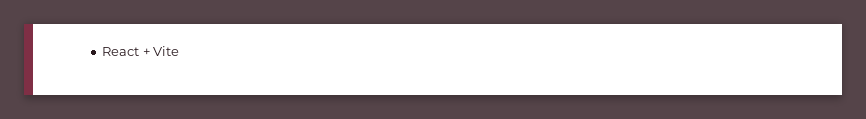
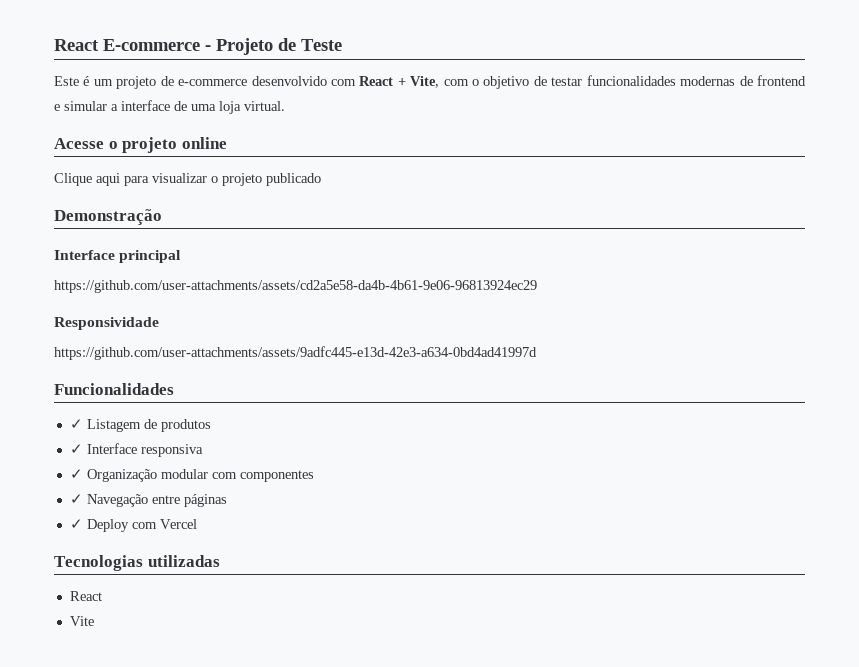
- React + Vite
+ React E-commerce - Projeto de Teste
+ Este é um projeto de e-commerce desenvolvido com React + Vite, com o objetivo de testar funcionalidades modernas de frontend e simular a interface de uma loja virtual.
+ Acesse o projeto online
+ Clique aqui para visualizar o projeto publicado
+ Demonstração
+ Interface principal
+ https://github.com/user-attachments/assets/cd2a5e58-da4b-4b61-9e06-96813924ec29
+ Responsividade
+ https://github.com/user-attachments/assets/9adfc445-e13d-42e3-a634-0bd4ad41997d
+ Funcionalidades
+ ✓ Listagem de produtos
+ ✓ Interface responsiva
+ ✓ Organização modular com componentes
+ ✓ Navegação entre páginas
+ ✓ Deploy com Vercel
+ Tecnologias utilizadas
+ React
+ Vite

